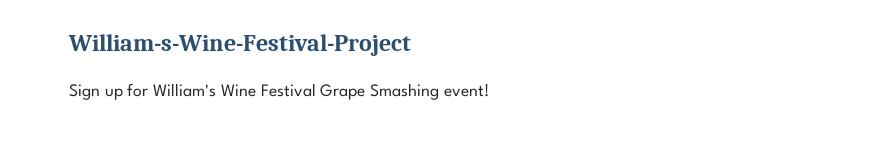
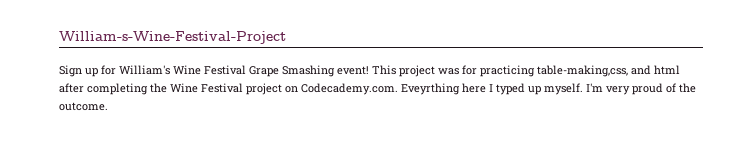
+ This project was for practicing table-making,css, and html after completing the Wine Festival project on Codecademy.com. Eveyrthing here I typed up myself. I'm very proud of the outcome.

